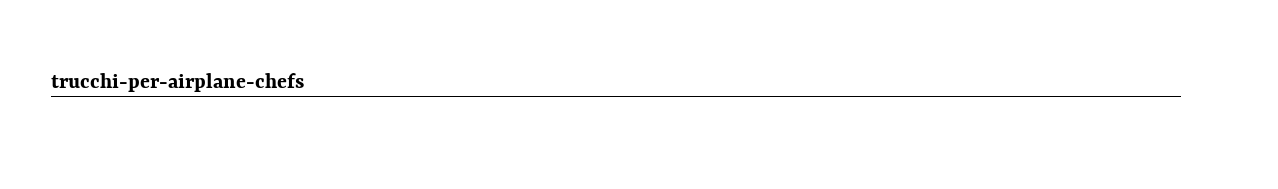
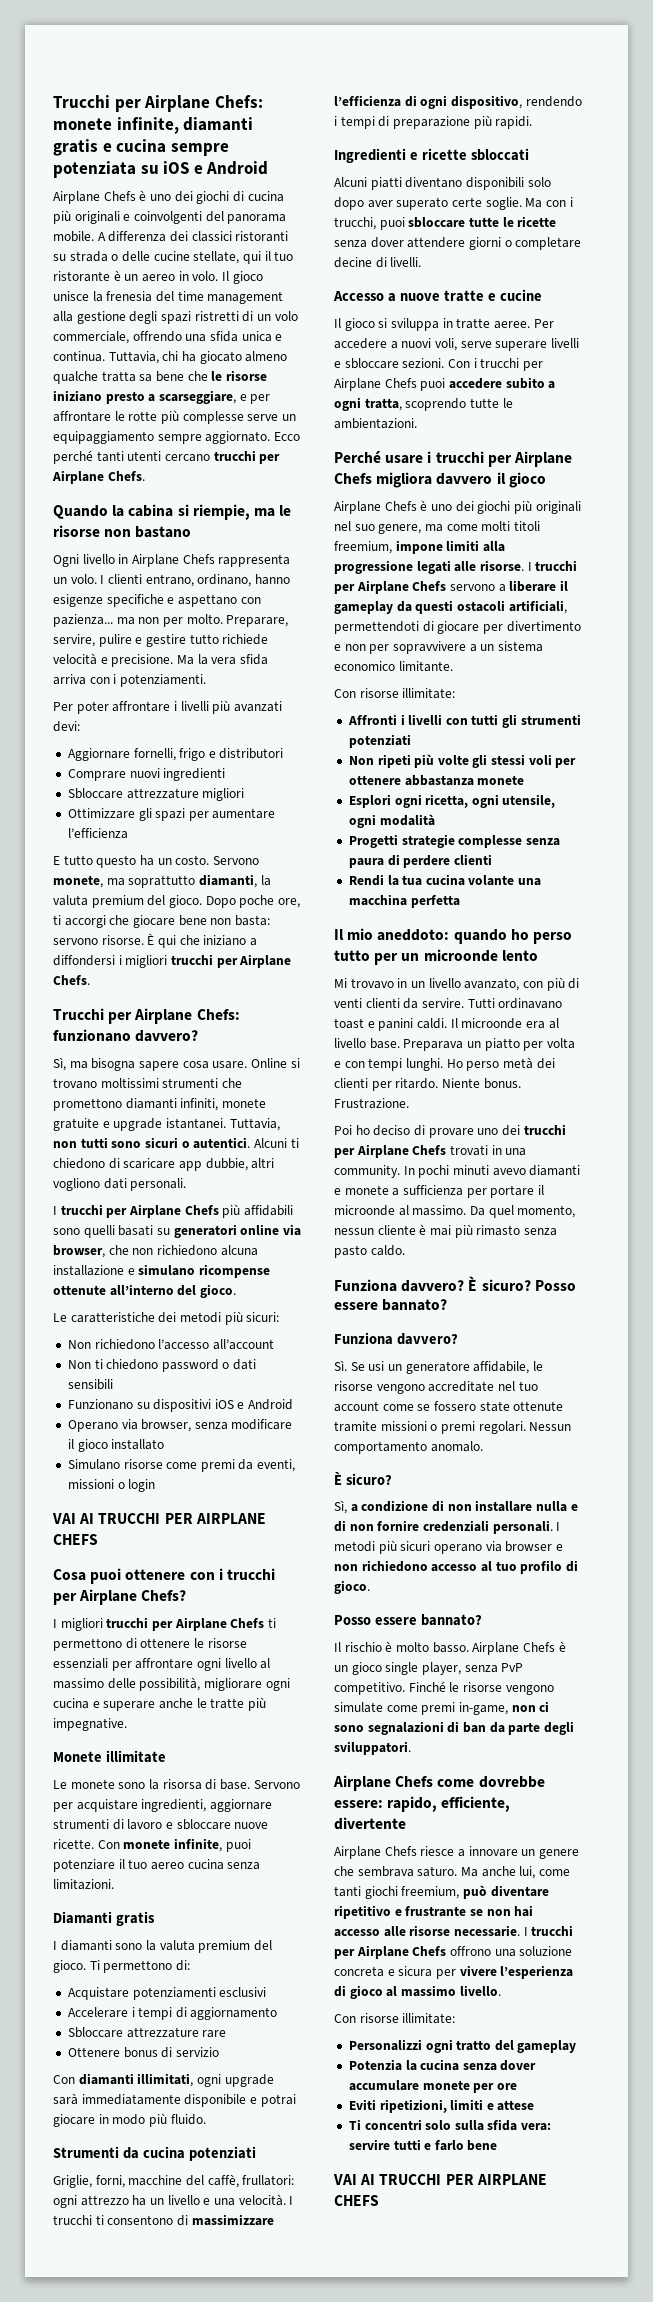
- trucchi-per-airplane-chefs
+ Trucchi per Airplane Chefs: monete infinite, diamanti gratis e cucina sempre potenziata su iOS e Android
+ Airplane Chefs è uno dei giochi di cucina più originali e coinvolgenti del panorama mobile. A differenza dei classici ristoranti su strada o delle cucine stellate, qui il tuo ristorante è un aereo in volo. Il gioco unisce la frenesia del time management alla gestione degli spazi ristretti di un volo commerciale, offrendo una sfida unica e continua. Tuttavia, chi ha giocato almeno qualche tratta sa bene che le risorse iniziano presto a scarseggiare, e per affrontare le rotte più complesse serve un equipaggiamento sempre aggiornato. Ecco perché tanti utenti cercano trucchi per Airplane Chefs.
+ Quando la cabina si riempie, ma le risorse non bastano
+ Ogni livello in Airplane Chefs rappresenta un volo. I clienti entrano, ordinano, hanno esigenze specifiche e aspettano con pazienza... ma non per molto. Preparare, servire, pulire e gestire tutto richiede velocità e precisione. Ma la vera sfida arriva con i potenziamenti.
+ Per poter affrontare i livelli più avanzati devi:
+ Aggiornare fornelli, frigo e distributori
+ Comprare nuovi ingredienti
+ Sbloccare attrezzature migliori
+ Ottimizzare gli spazi per aumentare l’efficienza
+ E tutto questo ha un costo. Servono monete, ma soprattutto diamanti, la valuta premium del gioco. Dopo poche ore, ti accorgi che giocare bene non basta: servono risorse. È qui che iniziano a diffondersi i migliori trucchi per Airplane Chefs.
+ Trucchi per Airplane Chefs: funzionano davvero?
+ Sì, ma bisogna sapere cosa usare. Online si trovano moltissimi strumenti che promettono diamanti infiniti, monete gratuite e upgrade istantanei. Tuttavia, non tutti sono sicuri o autentici. Alcuni ti chiedono di scaricare app dubbie, altri vogliono dati personali.
+ I trucchi per Airplane Chefs più affidabili sono quelli basati su generatori online via browser, che non richiedono alcuna installazione e simulano ricompense ottenute all’interno del gioco.
+ Le caratteristiche dei metodi più sicuri:
+ Non richiedono l’accesso all’account
+ Non ti chiedono password o dati sensibili
+ Funzionano su dispositivi iOS e Android
+ Operano via browser, senza modificare il gioco installato
+ Simulano risorse come premi da eventi, missioni o login
+ VAI AI TRUCCHI PER AIRPLANE CHEFS
+ Cosa puoi ottenere con i trucchi per Airplane Chefs?
+ I migliori trucchi per Airplane Chefs ti permettono di ottenere le risorse essenziali per affrontare ogni livello al massimo delle possibilità, migliorare ogni cucina e superare anche le tratte più impegnative.
+ Monete illimitate
+ Le monete sono la risorsa di base. Servono per acquistare ingredienti, aggiornare strumenti di lavoro e sbloccare nuove ricette. Con monete infinite, puoi potenziare il tuo aereo cucina senza limitazioni.
+ Diamanti gratis
+ I diamanti sono la valuta premium del gioco. Ti permettono di:
+ Acquistare potenziamenti esclusivi
+ Accelerare i tempi di aggiornamento
+ Sbloccare attrezzature rare
+ Ottenere bonus di servizio
+ Con diamanti illimitati, ogni upgrade sarà immediatamente disponibile e potrai giocare in modo più fluido.
+ Strumenti da cucina potenziati
+ Griglie, forni, macchine del caffè, frullatori: ogni attrezzo ha un livello e una velocità. I trucchi ti consentono di massimizzare l’efficienza di ogni dispositivo, rendendo i tempi di preparazione più rapidi.
+ Ingredienti e ricette sbloccati
+ Alcuni piatti diventano disponibili solo dopo aver superato certe soglie. Ma con i trucchi, puoi sbloccare tutte le ricette senza dover attendere giorni o completare decine di livelli.
+ Accesso a nuove tratte e cucine
+ Il gioco si sviluppa in tratte aeree. Per accedere a nuovi voli, serve superare livelli e sbloccare sezioni. Con i trucchi per Airplane Chefs puoi accedere subito a ogni tratta, scoprendo tutte le ambientazioni.
+ Perché usare i trucchi per Airplane Chefs migliora davvero il gioco
+ Airplane Chefs è uno dei giochi più originali nel suo genere, ma come molti titoli freemium, impone limiti alla progressione legati alle risorse. I trucchi per Airplane Chefs servono a liberare il gameplay da questi ostacoli artificiali, permettendoti di giocare per divertimento e non per sopravvivere a un sistema economico limitante.
+ Con risorse illimitate:
+ Affronti i livelli con tutti gli strumenti potenziati
+ Non ripeti più volte gli stessi voli per ottenere abbastanza monete
+ Esplori ogni ricetta, ogni utensile, ogni modalità
+ Progetti strategie complesse senza paura di perdere clienti
+ Rendi la tua cucina volante una macchina perfetta
+ Il mio aneddoto: quando ho perso tutto per un microonde lento
+ Mi trovavo in un livello avanzato, con più di venti clienti da servire. Tutti ordinavano toast e panini caldi. Il microonde era al livello base. Preparava un piatto per volta e con tempi lunghi. Ho perso metà dei clienti per ritardo. Niente bonus. Frustrazione.
+ Poi ho deciso di provare uno dei trucchi per Airplane Chefs trovati in una community. In pochi minuti avevo diamanti e monete a sufficienza per portare il microonde al massimo. Da quel momento, nessun cliente è mai più rimasto senza pasto caldo.
+ Funziona davvero? È sicuro? Posso essere bannato?
+ Funziona davvero?
+ Sì. Se usi un generatore affidabile, le risorse vengono accreditate nel tuo account come se fossero state ottenute tramite missioni o premi regolari. Nessun comportamento anomalo.
+ È sicuro?
+ Sì, a condizione di non installare nulla e di non fornire credenziali personali. I metodi più sicuri operano via browser e non richiedono accesso al tuo profilo di gioco.
+ Posso essere bannato?
+ Il rischio è molto basso. Airplane Chefs è un gioco single player, senza PvP competitivo. Finché le risorse vengono simulate come premi in-game, non ci sono segnalazioni di ban da parte degli sviluppatori.
+ Airplane Chefs come dovrebbe essere: rapido, efficiente, divertente
+ Airplane Chefs riesce a innovare un genere che sembrava saturo. Ma anche lui, come tanti giochi freemium, può diventare ripetitivo e frustrante se non hai accesso alle risorse necessarie. I trucchi per Airplane Chefs offrono una soluzione concreta e sicura per vivere l’esperienza di gioco al massimo livello.
+ Con risorse illimitate:
+ Personalizzi ogni tratto del gameplay
+ Potenzia la cucina senza dover accumulare monete per ore
+ Eviti ripetizioni, limiti e attese
+ Ti concentri solo sulla sfida vera: servire tutti e farlo bene
+ VAI AI TRUCCHI PER AIRPLANE CHEFS

